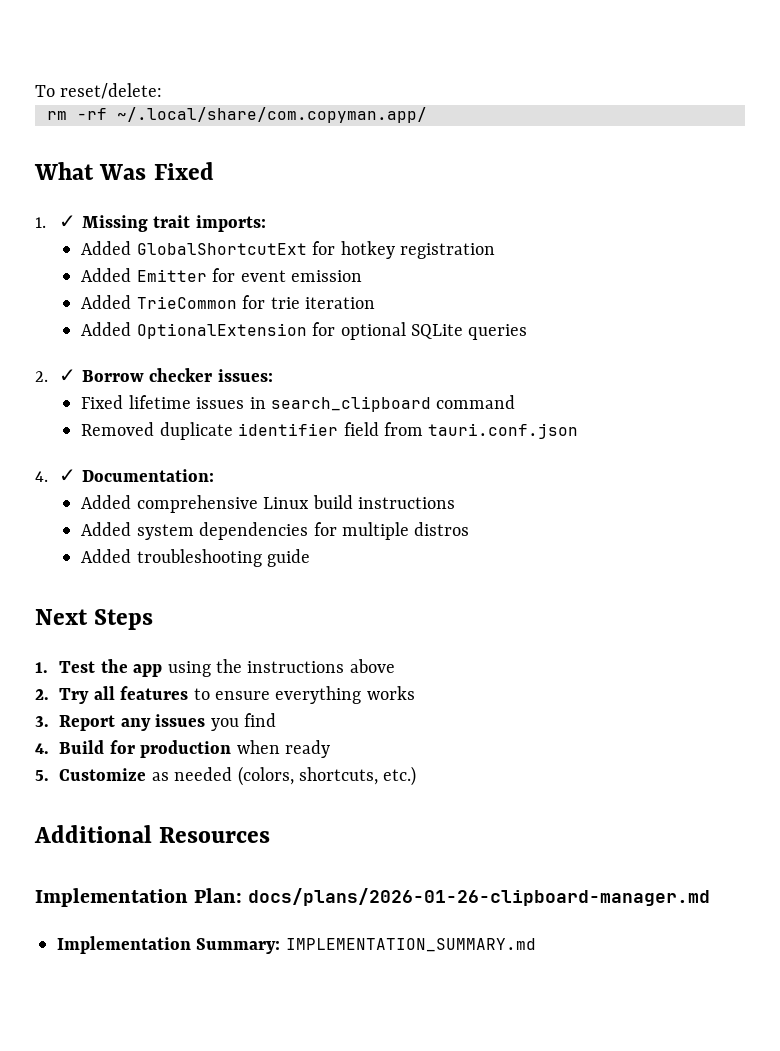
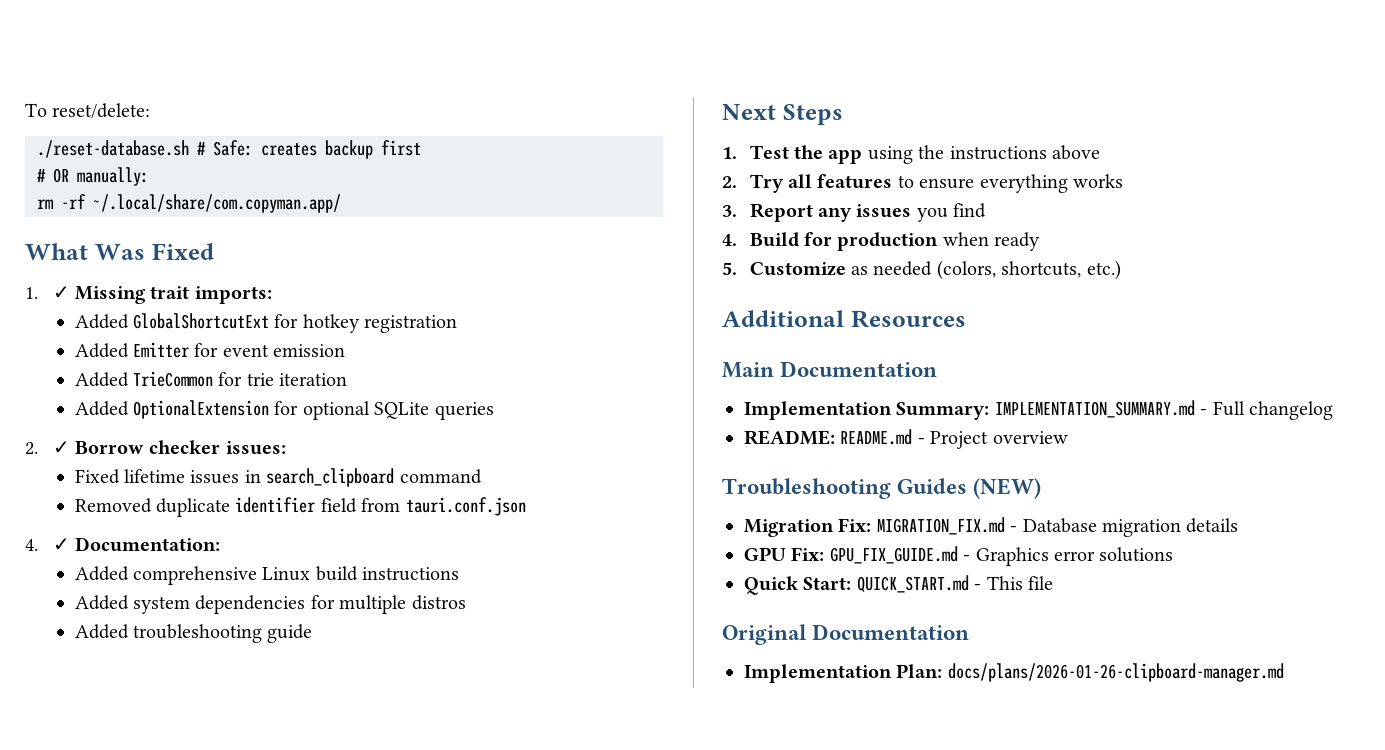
+ ./reset-database.sh # Safe: creates backup first
+ # OR manually:
- Implementation Plan: docs/plans/2026-01-26-clipboard-manager.md
+ Main Documentation
- Implementation Summary: IMPLEMENTATION_SUMMARY.md
+ Implementation Summary: IMPLEMENTATION_SUMMARY.md - Full changelog
+ README: README.md - Project overview
+ Troubleshooting Guides (NEW)
+ Migration Fix: MIGRATION_FIX.md - Database migration details
+ GPU Fix: GPU_FIX_GUIDE.md - Graphics error solutions
+ Quick Start: QUICK_START.md - This file
+ Original Documentation
+ Implementation Plan: docs/plans/2026-01-26-clipboard-manager.md

